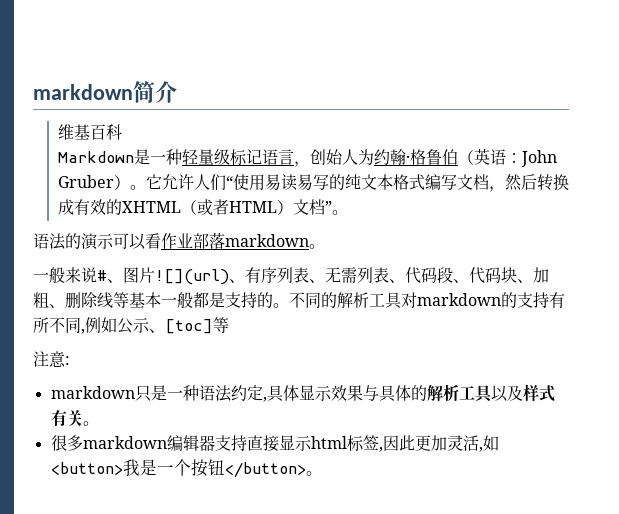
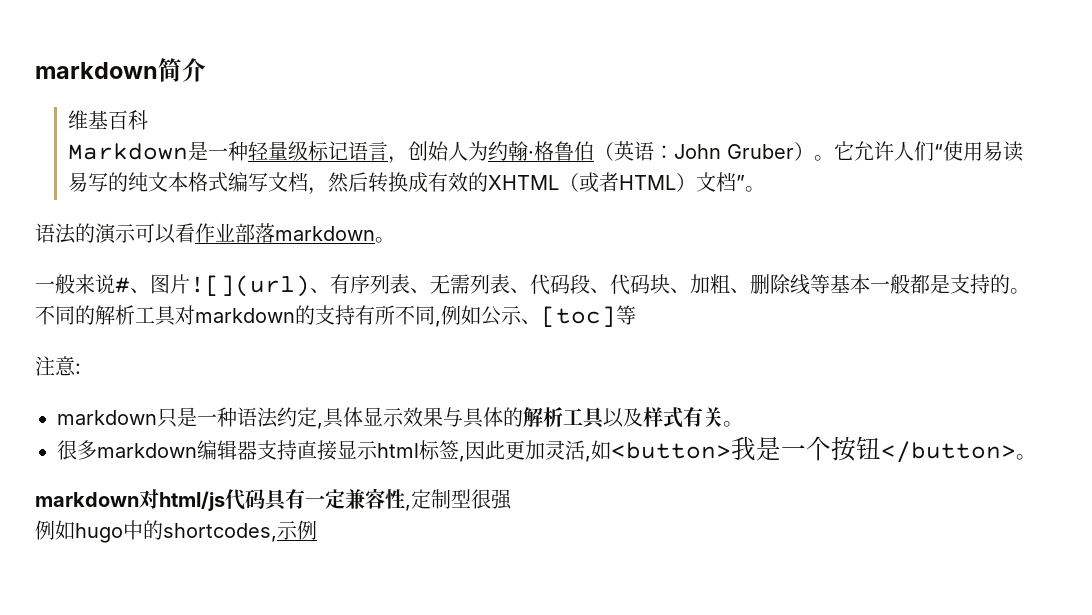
+ markdown对html/js代码具有一定兼容性,定制型很强
+ 例如hugo中的shortcodes,示例

